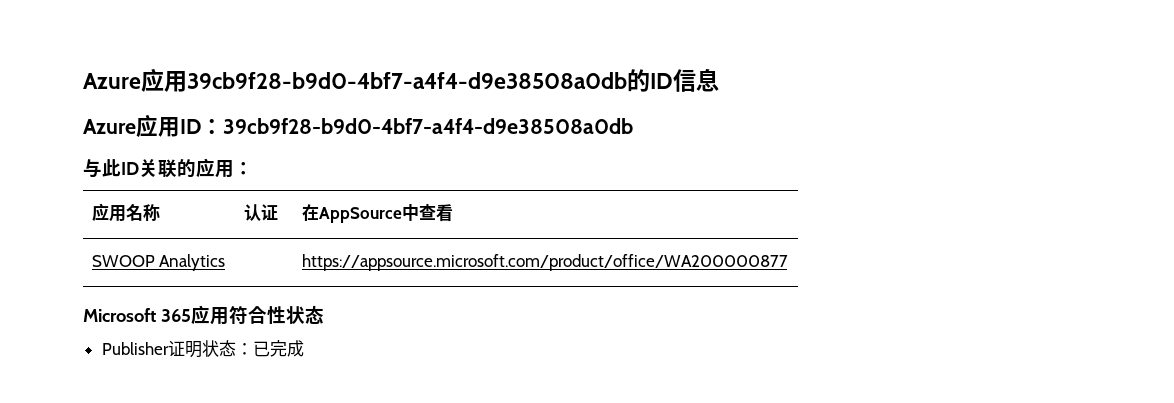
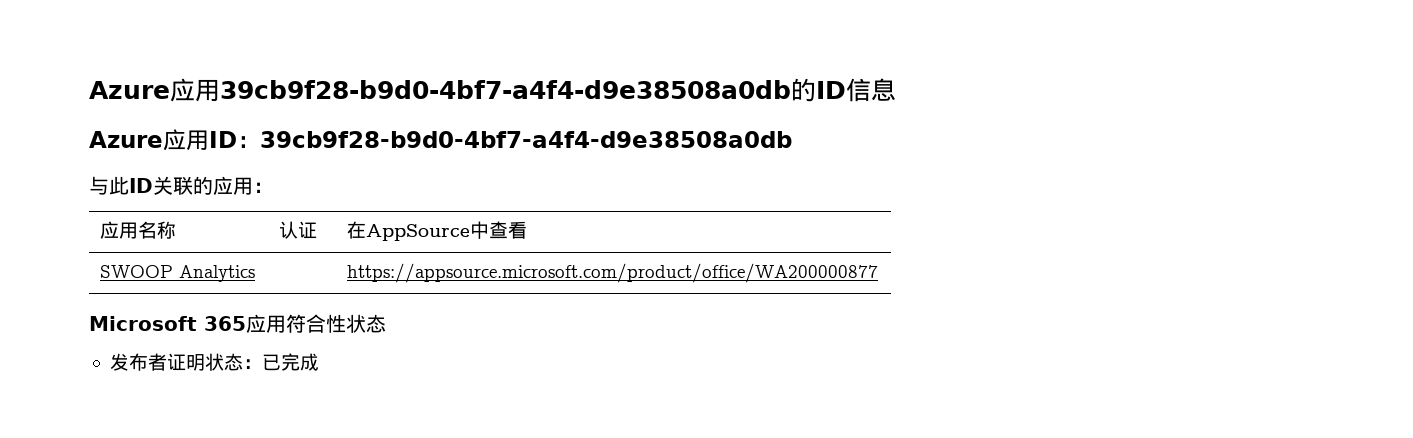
- Publisher证明状态：已完成
+ 发布者证明状态：已完成

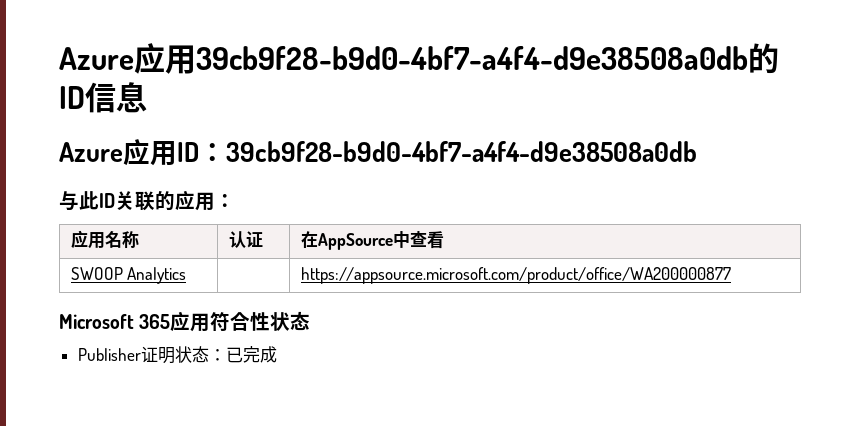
- 发布者证明状态：已完成
+ Publisher证明状态：已完成

